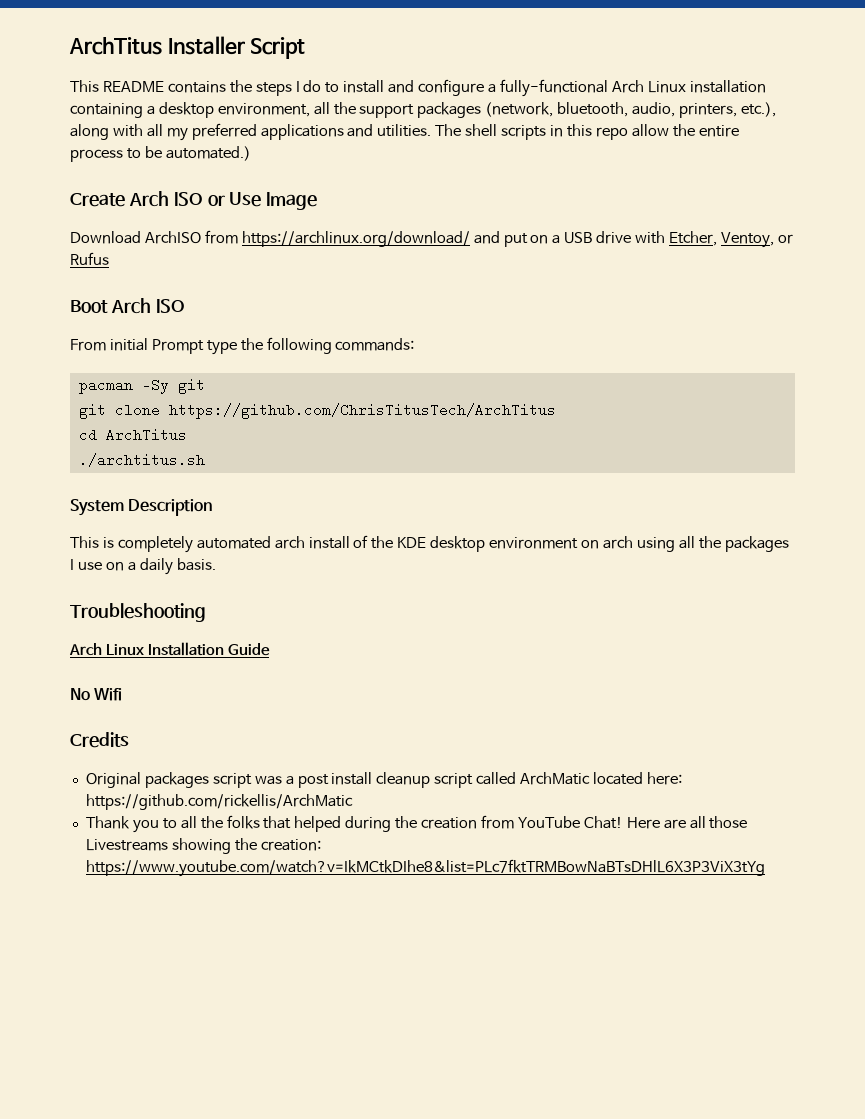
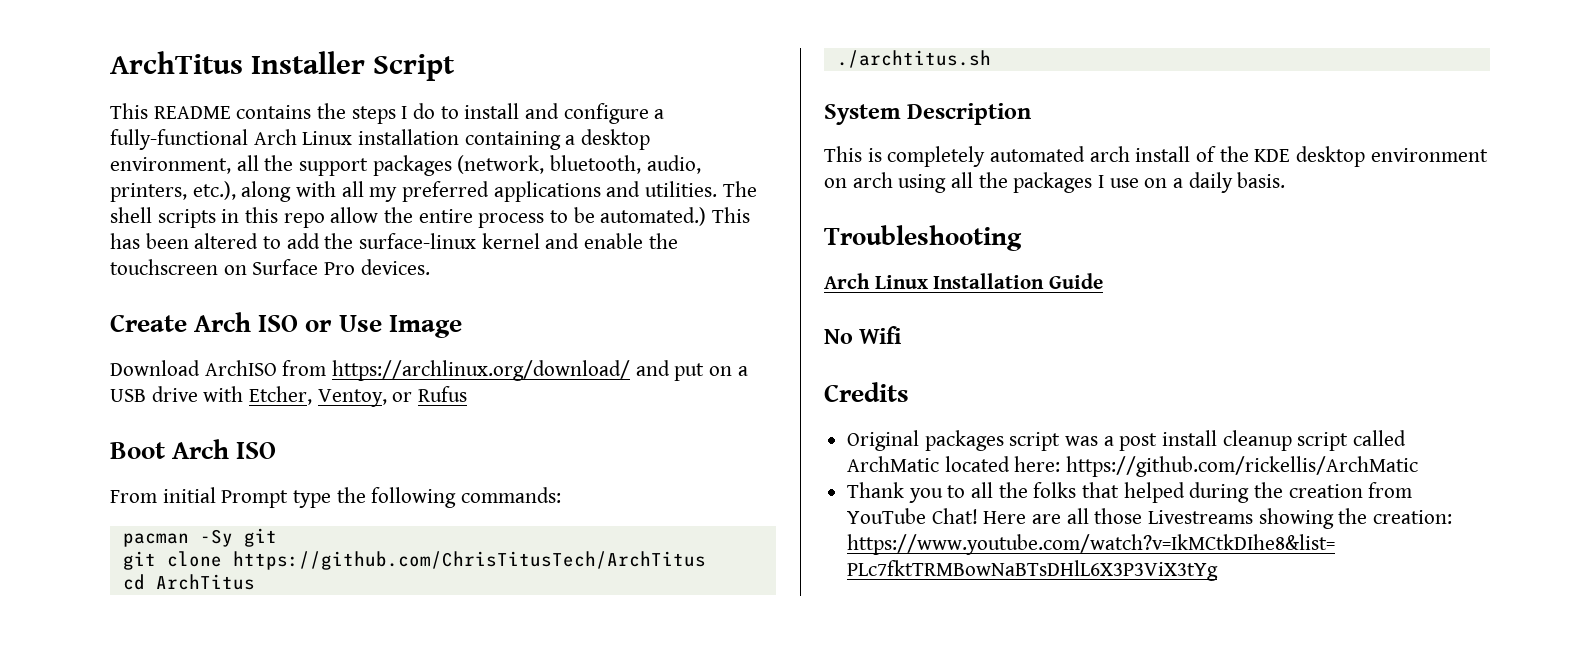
+ This has been altered to add the surface-linux kernel and enable the touchscreen on Surface Pro devices.

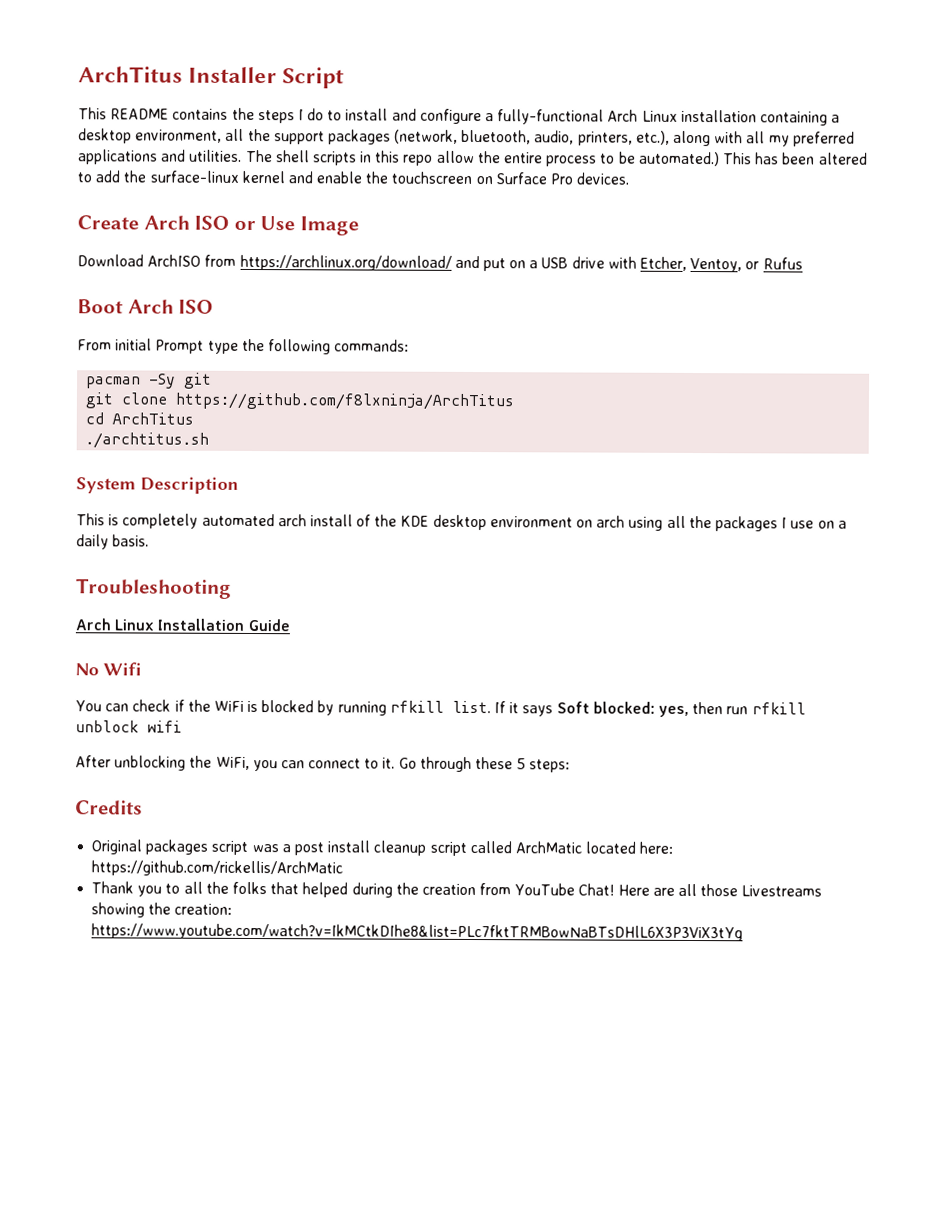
- git clone https://github.com/ChrisTitusTech/ArchTitus
+ git clone https://github.com/f8lxninja/ArchTitus
+ You can check if the WiFi is blocked by running rfkill list. If it says Soft blocked: yes, then run rfkill unblock wifi
+ After unblocking the WiFi, you can connect to it. Go through these 5 steps:

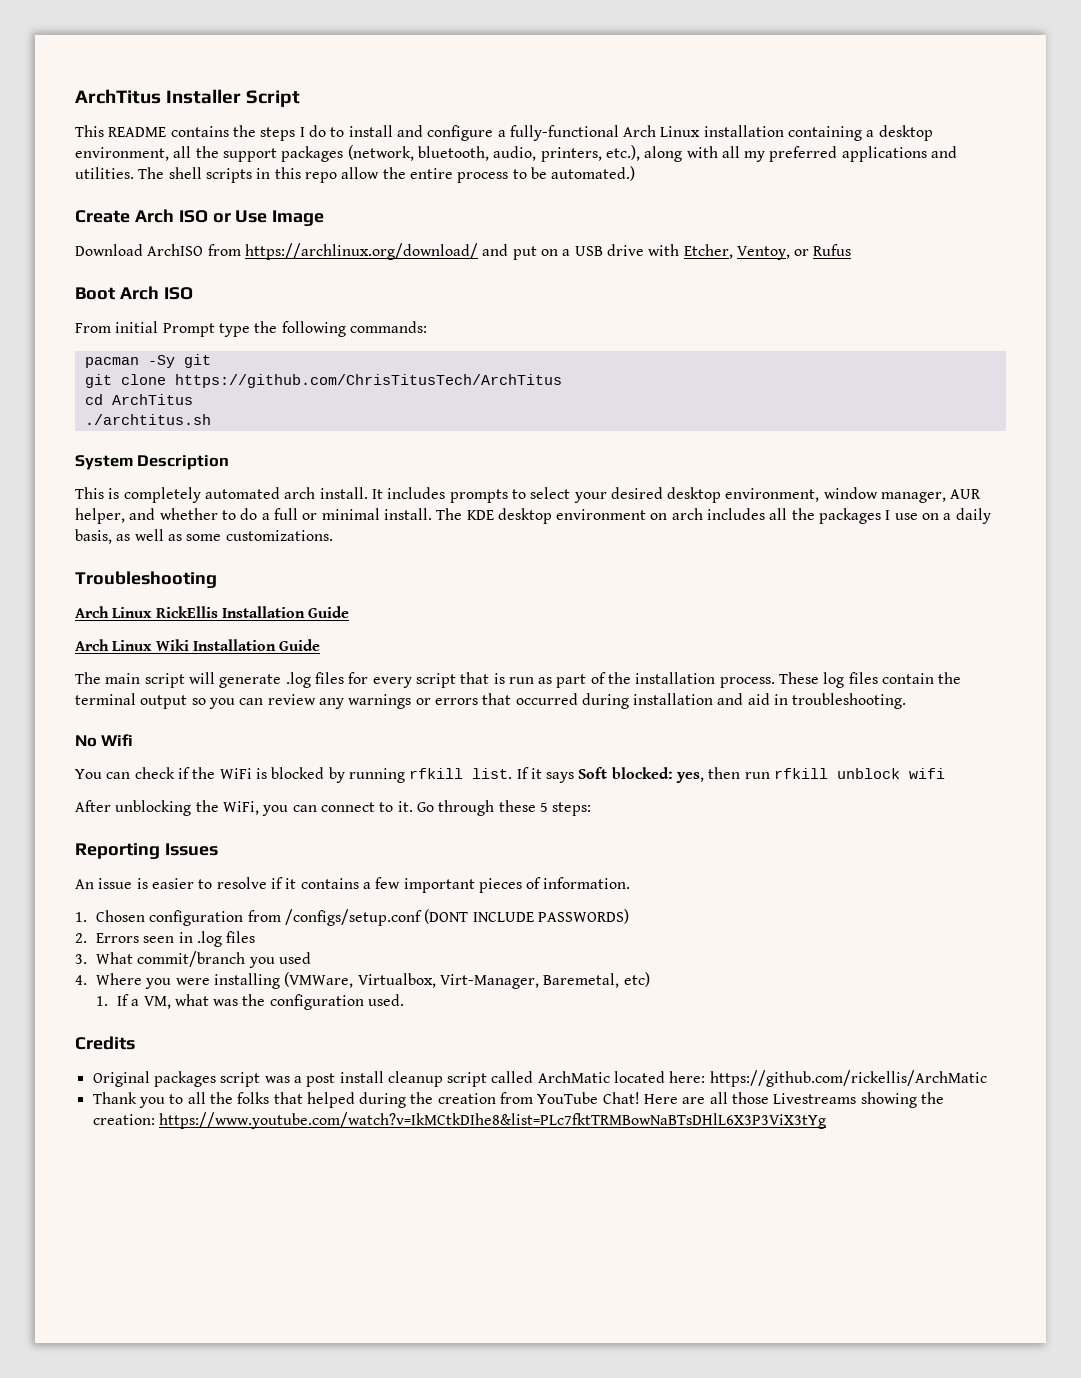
- This has been altered to add the surface-linux kernel and enable the touchscreen on Surface Pro devices.
- git clone https://github.com/f8lxninja/ArchTitus
+ git clone https://github.com/ChrisTitusTech/ArchTitus
- This is completely automated arch install of the KDE desktop environment on arch using all the packages I use on a daily basis.
+ This is completely automated arch install. It includes prompts to select your desired desktop environment, window manager, AUR helper, and whether to do a full or minimal install. The KDE desktop environment on arch includes all the packages I use on a daily basis, as well as some customizations.
- Arch Linux Installation Guide
+ Arch Linux RickEllis Installation Guide
+ Arch Linux Wiki Installation Guide
+ The main script will generate .log files for every script that is run as part of the installation process. These log files contain the terminal output so you can review any warnings or errors that occurred during installation and aid in troubleshooting.
+ Reporting Issues
+ An issue is easier to resolve if it contains a few important pieces of information.
+ 1. Chosen configuration from /configs/setup.conf (DONT INCLUDE PASSWORDS)
+ 2. Errors seen in .log files
+ 3. What commit/branch you used
+ 4. Where you were installing (VMWare, Virtualbox, Virt-Manager, Baremetal, etc)
+ 1. If a VM, what was the configuration used.

